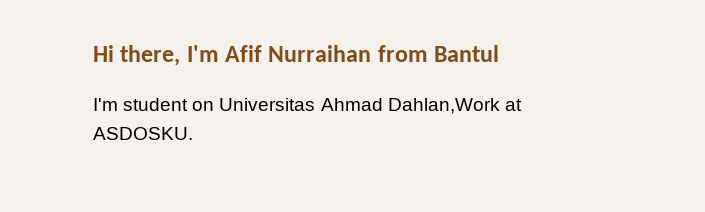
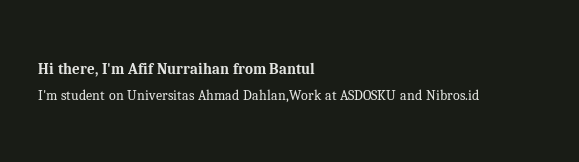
- I'm student on Universitas Ahmad Dahlan,Work at ASDOSKU.
+ I'm student on Universitas Ahmad Dahlan,Work at ASDOSKU and Nibros.id

